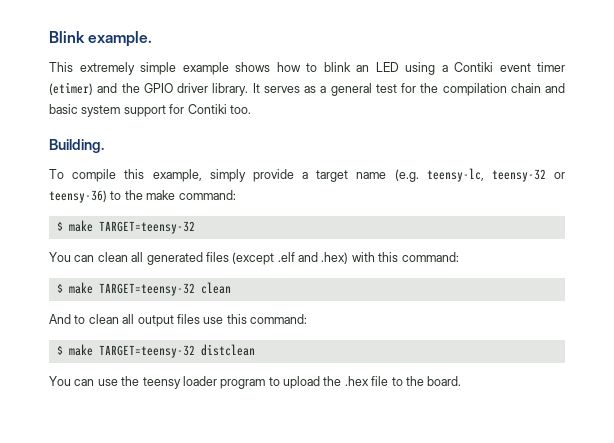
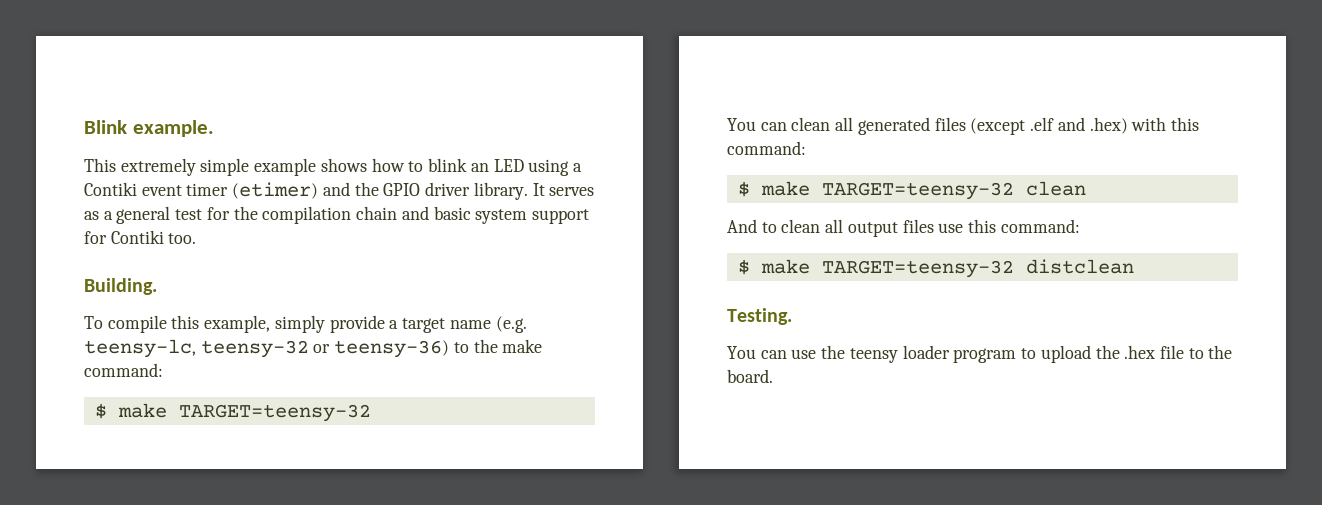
+ Testing.

